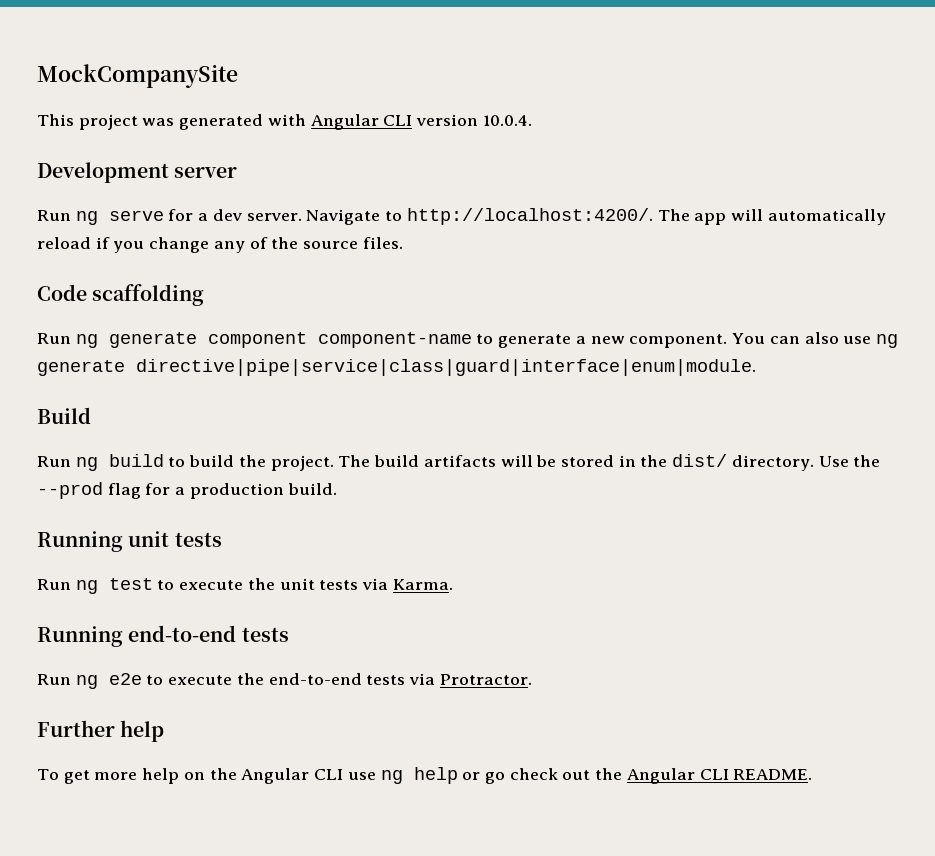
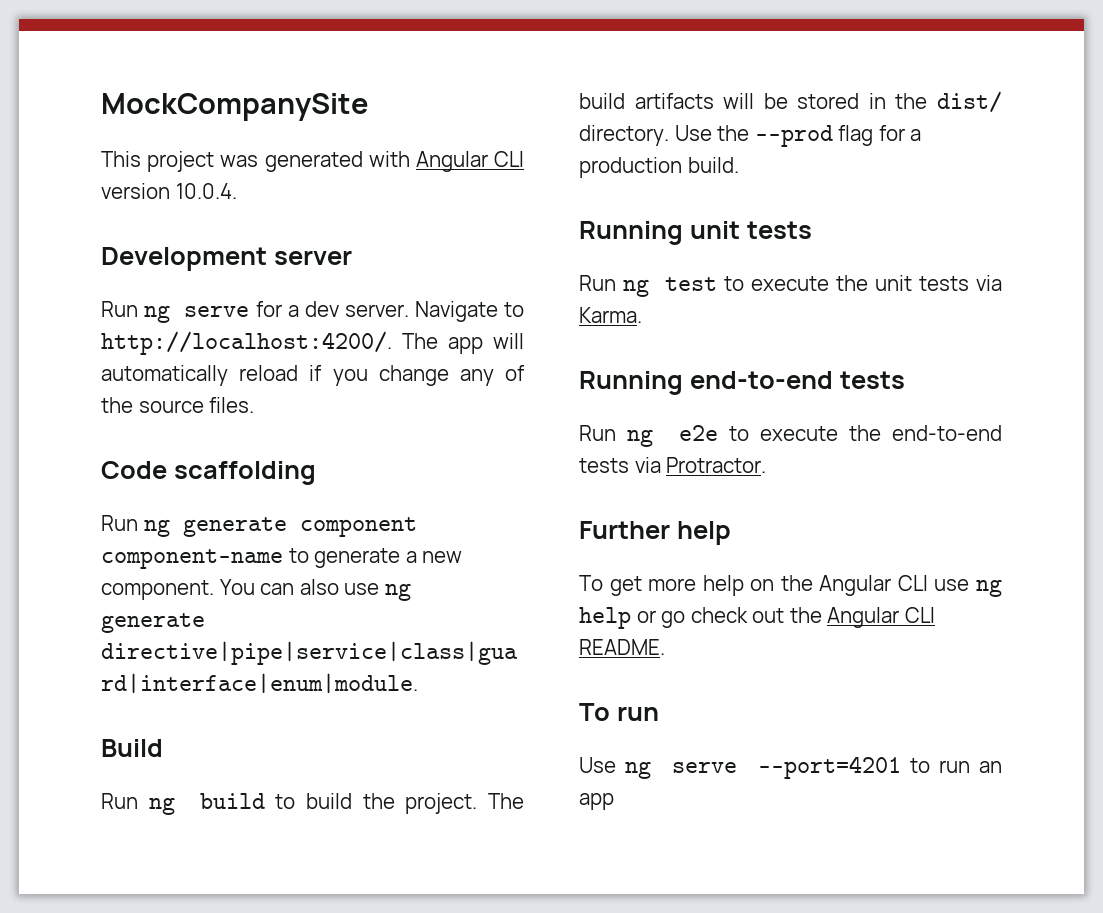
+ To run
+ Use ng serve --port=4201 to run an app

